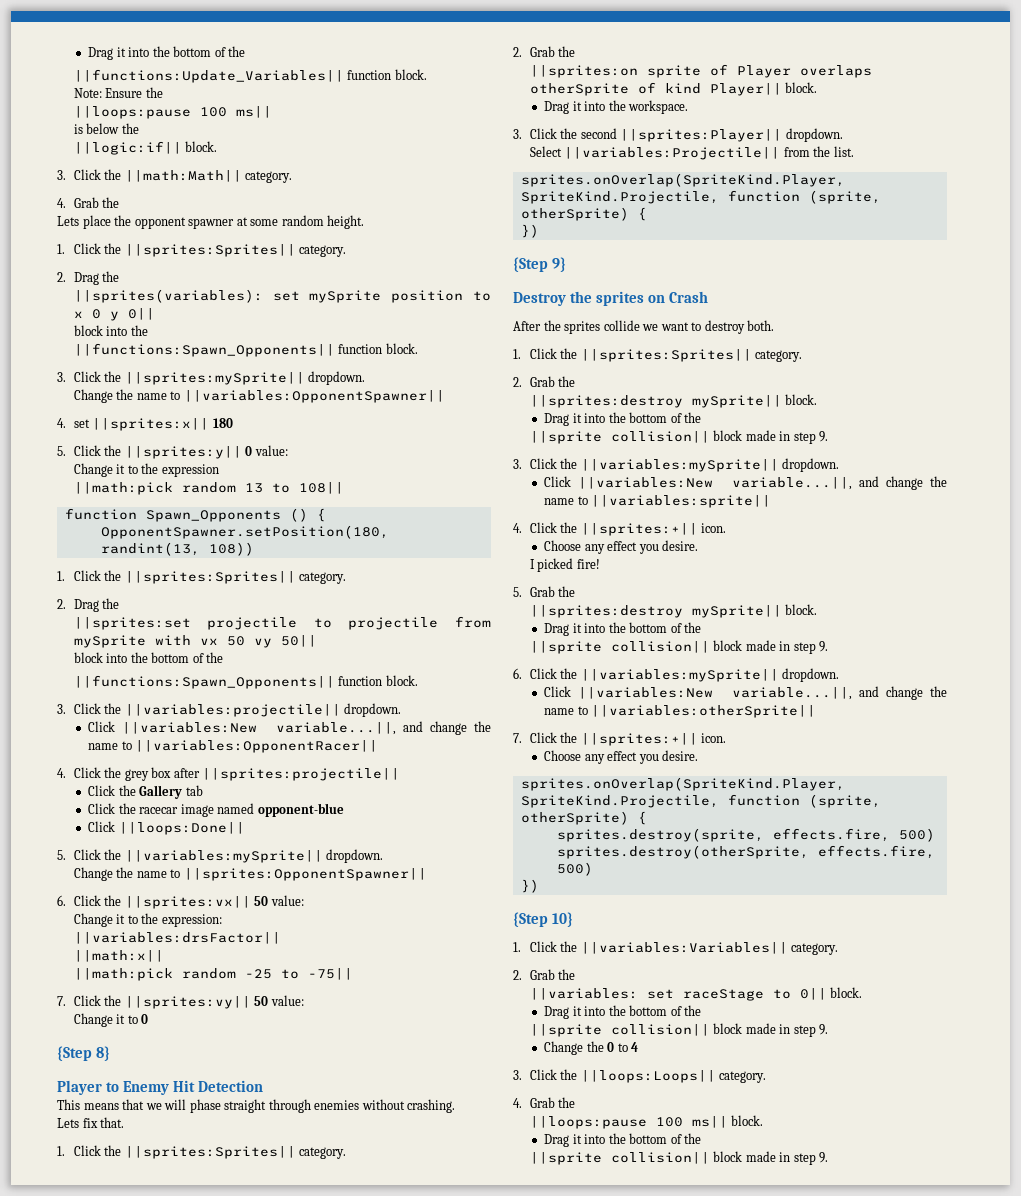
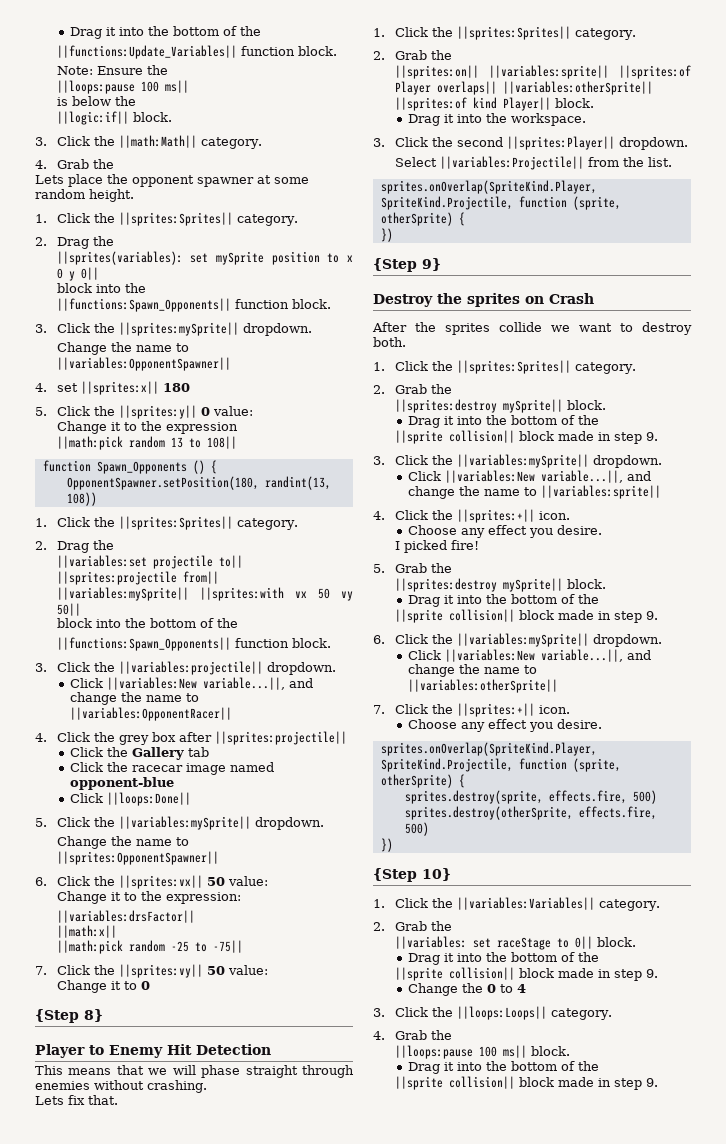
- ||sprites:set projectile to projectile from mySprite with vx 50 vy 50||
+ ||variables:set projectile to|| ||sprites:projectile from|| ||variables:mySprite|| ||sprites:with vx 50 vy 50||
- ||sprites:on sprite of Player overlaps otherSprite of kind Player|| block.
+ ||sprites:on|| ||variables:sprite|| ||sprites:of Player overlaps|| ||variables:otherSprite|| ||sprites:of kind Player|| block.

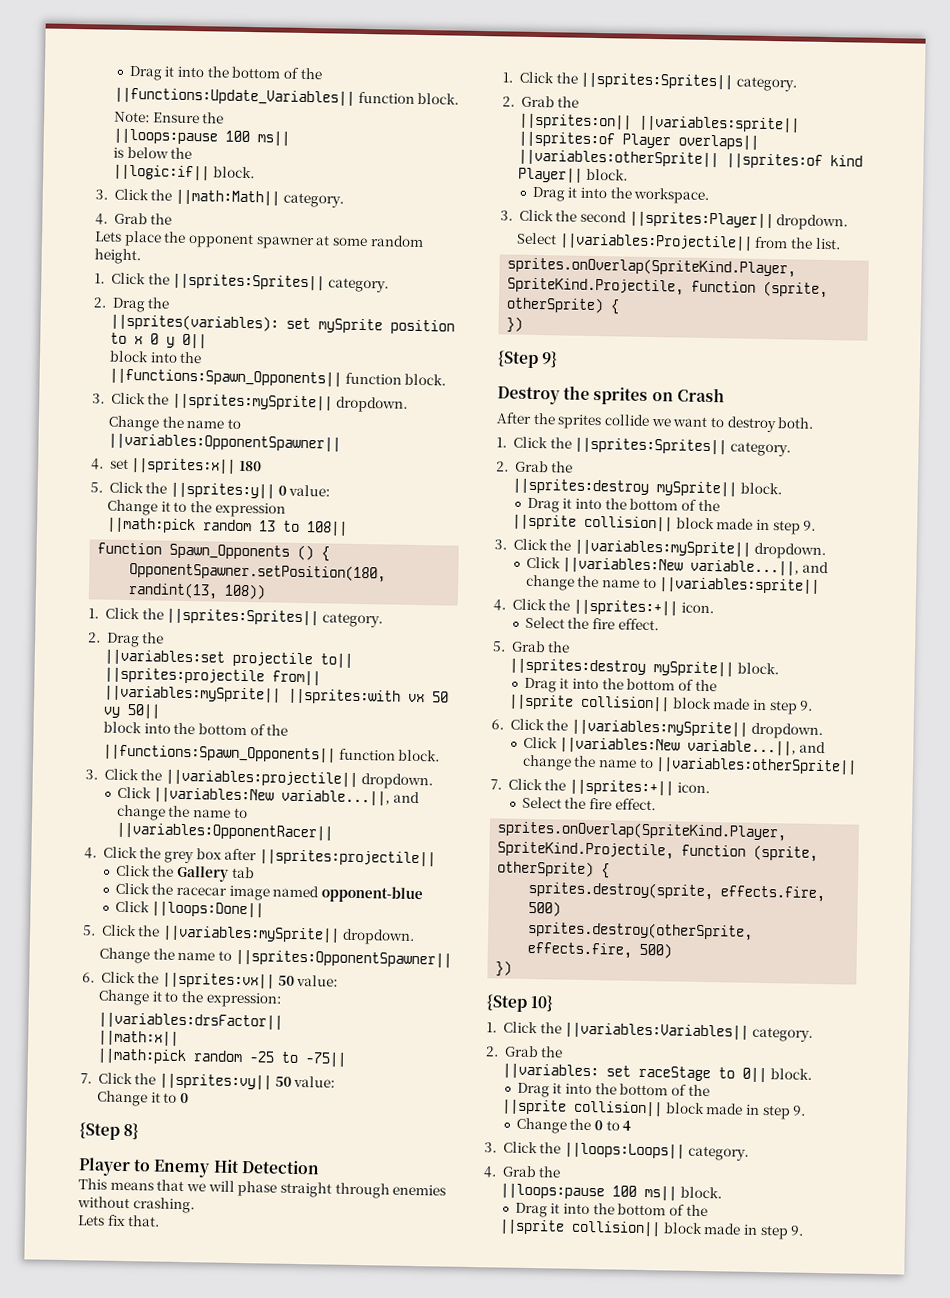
  4. Click the ||sprites:+|| icon.
- Choose any effect you desire.
- I picked fire!
+ Select the fire effect.
  7. Click the ||sprites:+|| icon.
- Choose any effect you desire.
+ Select the fire effect.

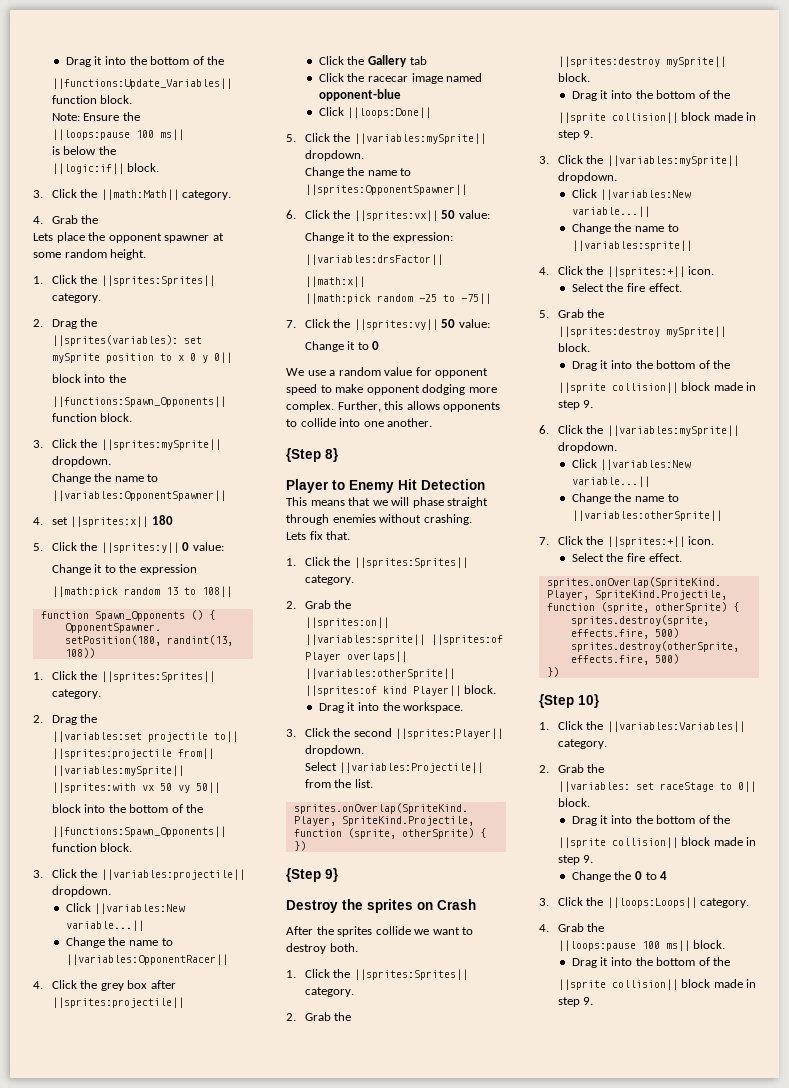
  3. Click the ||variables:projectile|| dropdown.
- Click ||variables:New variable...||, and change the name to ||variables:OpponentRacer||
+ Click ||variables:New variable...||
+ Change the name to ||variables:OpponentRacer||
+ We use a random value for opponent speed to make opponent dodging more complex. Further, this allows opponents to collide into one another.
  3. Click the ||variables:mySprite|| dropdown.
- Click ||variables:New variable...||, and change the name to ||variables:sprite||
+ Click ||variables:New variable...||
+ Change the name to ||variables:sprite||
  6. Click the ||variables:mySprite|| dropdown.
- Click ||variables:New variable...||, and change the name to ||variables:otherSprite||
+ Click ||variables:New variable...||
+ Change the name to ||variables:otherSprite||

